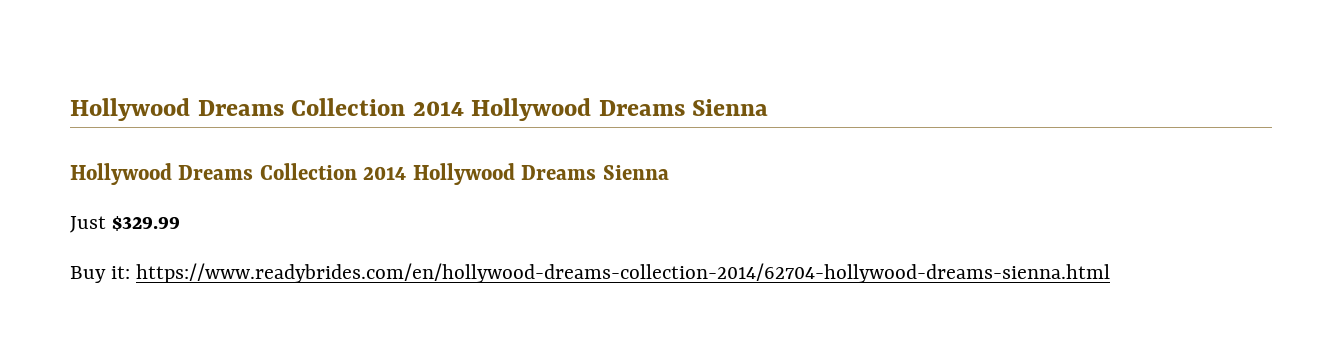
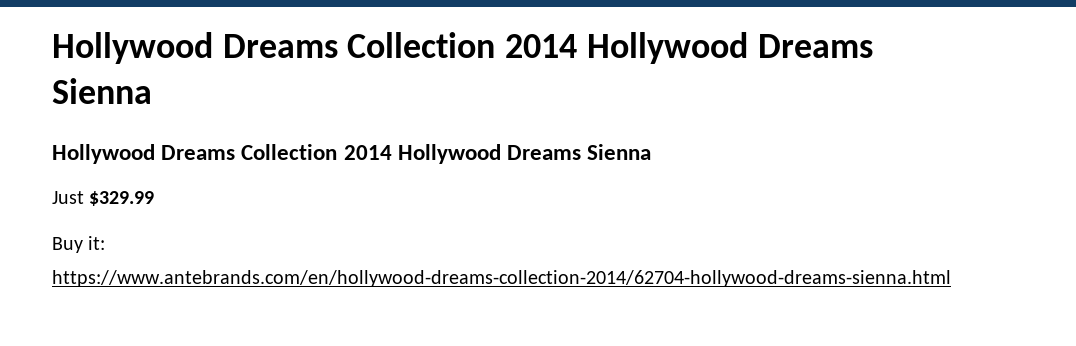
- Buy it: https://www.readybrides.com/en/hollywood-dreams-collection-2014/62704-hollywood-dreams-sienna.html
+ Buy it: https://www.antebrands.com/en/hollywood-dreams-collection-2014/62704-hollywood-dreams-sienna.html

